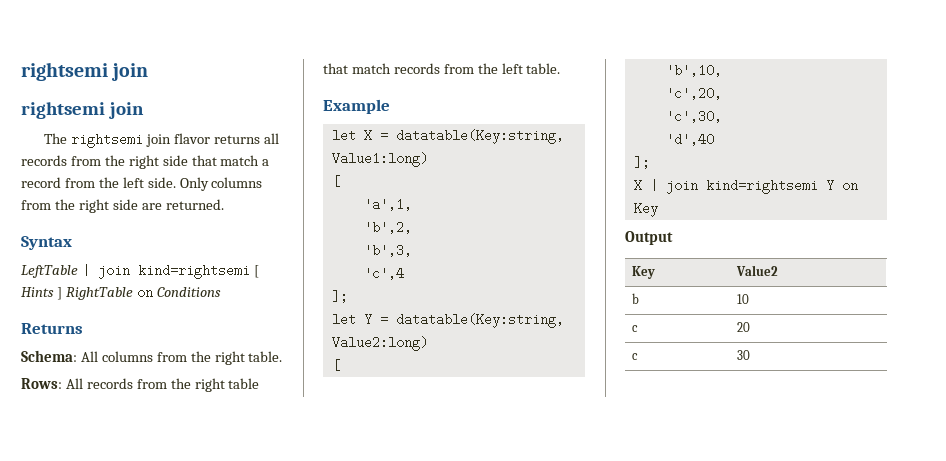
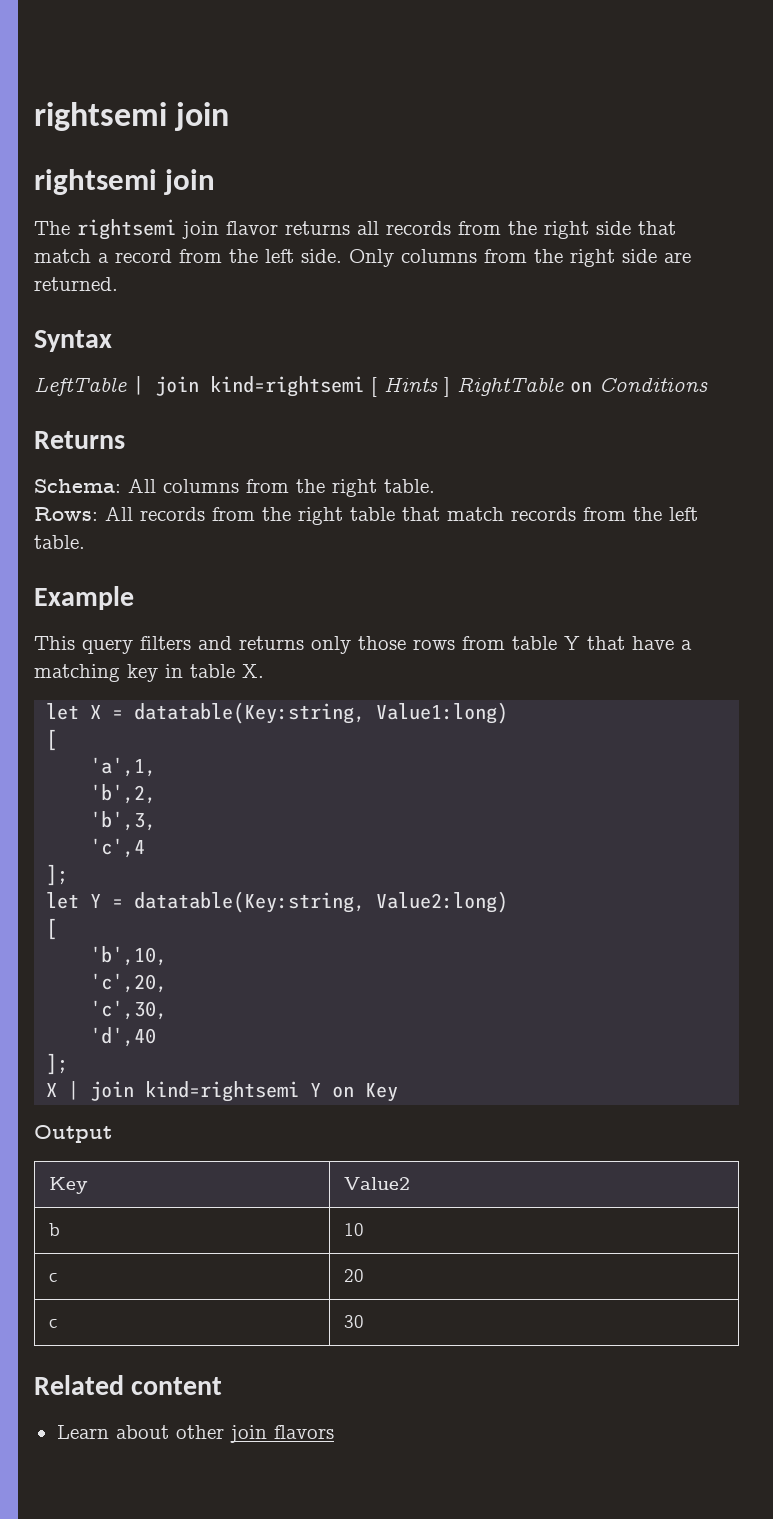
+ This query filters and returns only those rows from table Y that have a matching key in table X.
+ Related content
+ Learn about other join flavors

